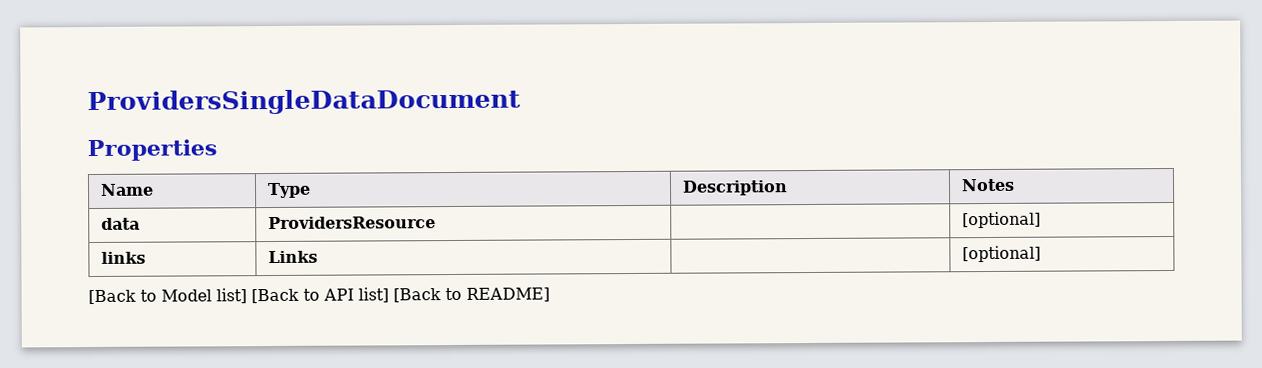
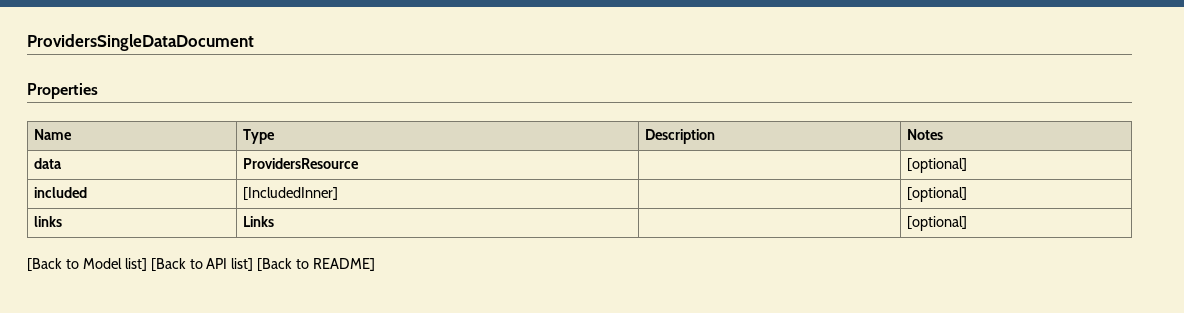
+ included | [IncludedInner] | | [optional]

